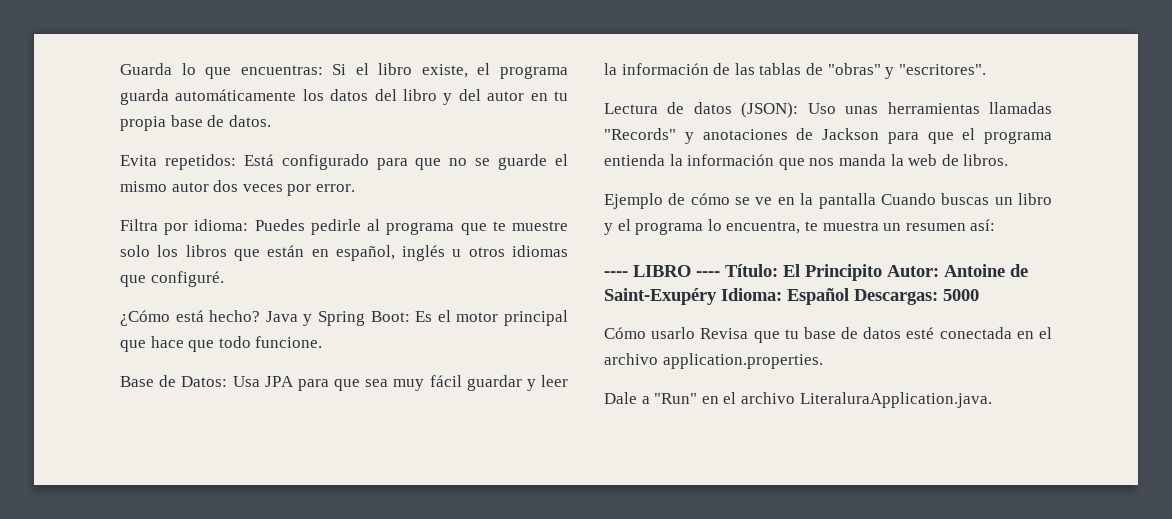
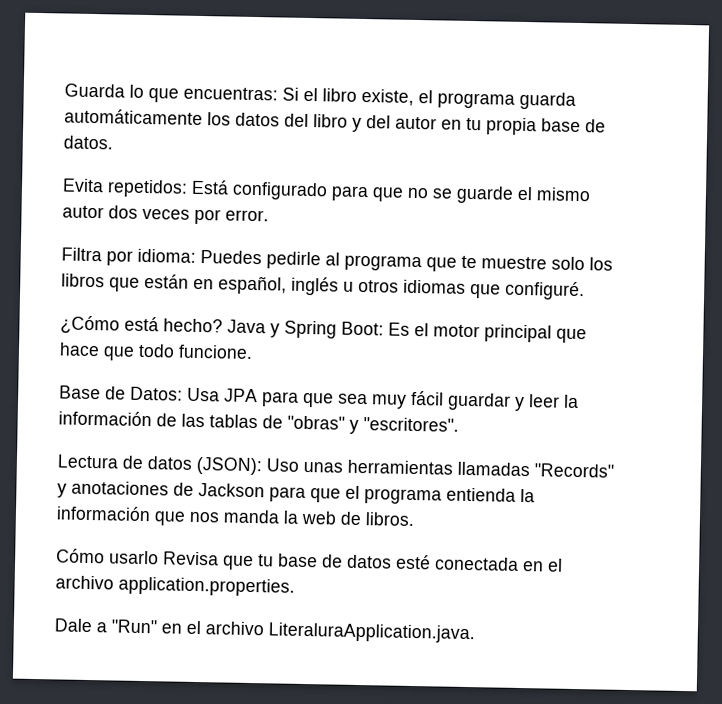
- Ejemplo de cómo se ve en la pantalla Cuando buscas un libro y el programa lo encuentra, te muestra un resumen así:
- ---- LIBRO ---- Título: El Principito Autor: Antoine de Saint-Exupéry Idioma: Español Descargas: 5000

